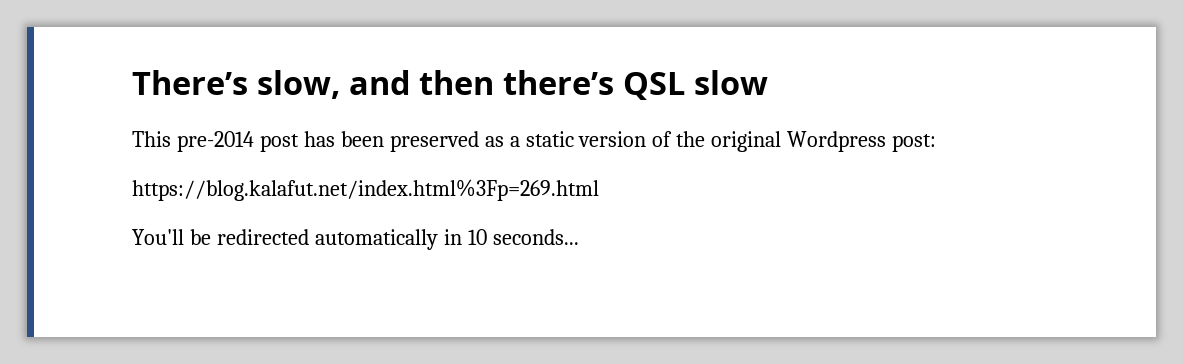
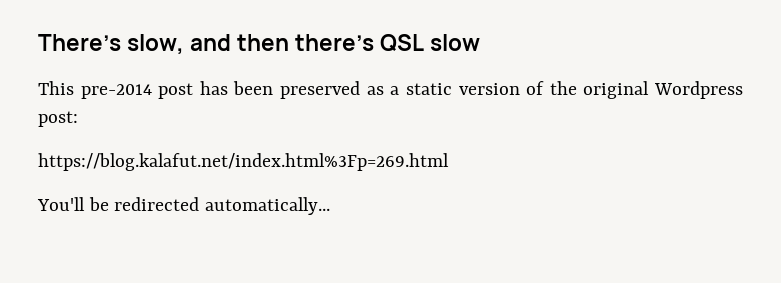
- You'll be redirected automatically in 10 seconds...
+ You'll be redirected automatically...

